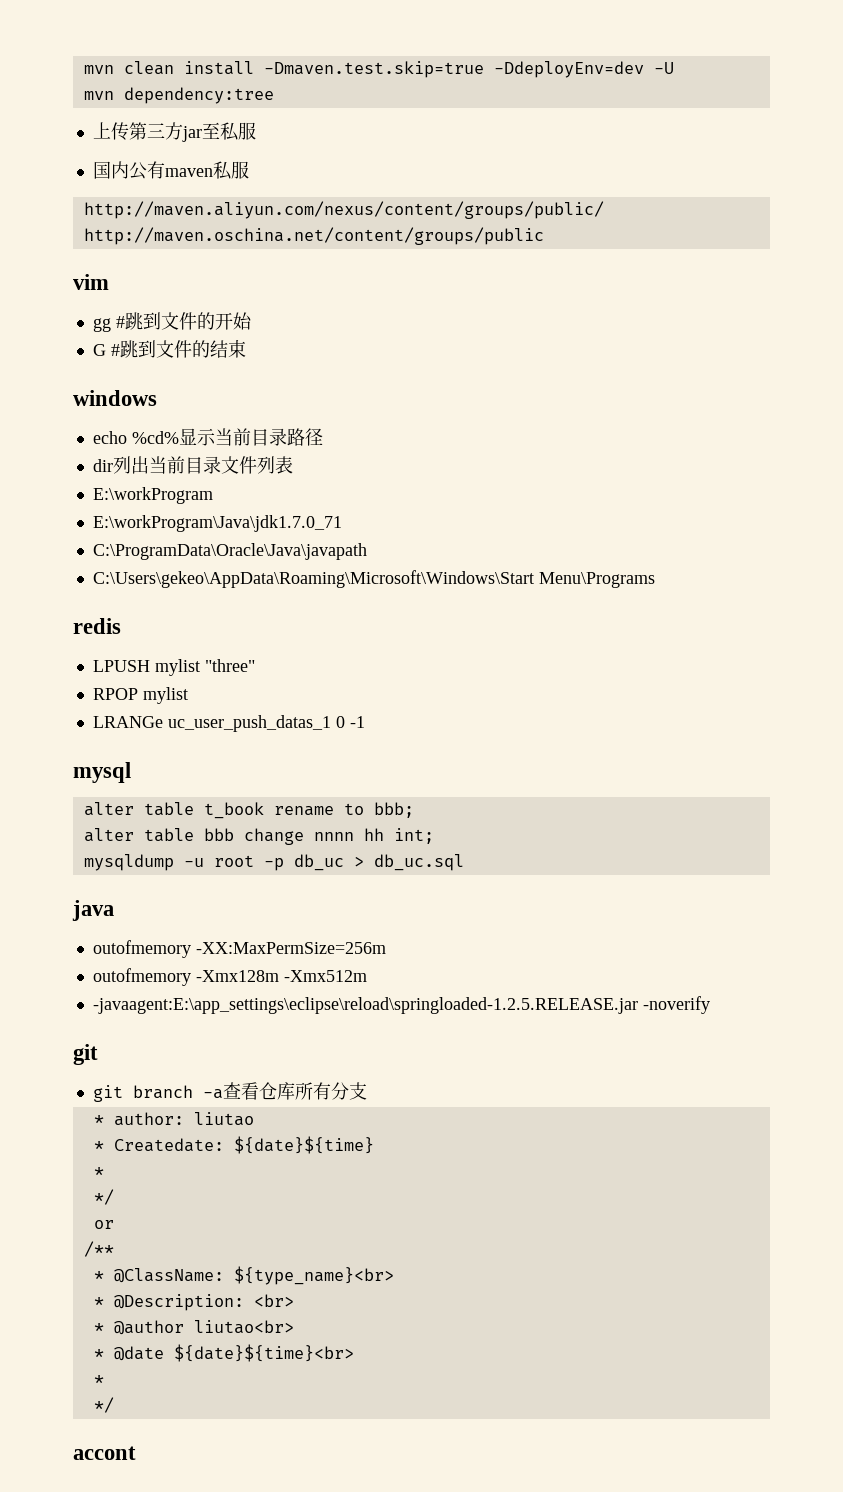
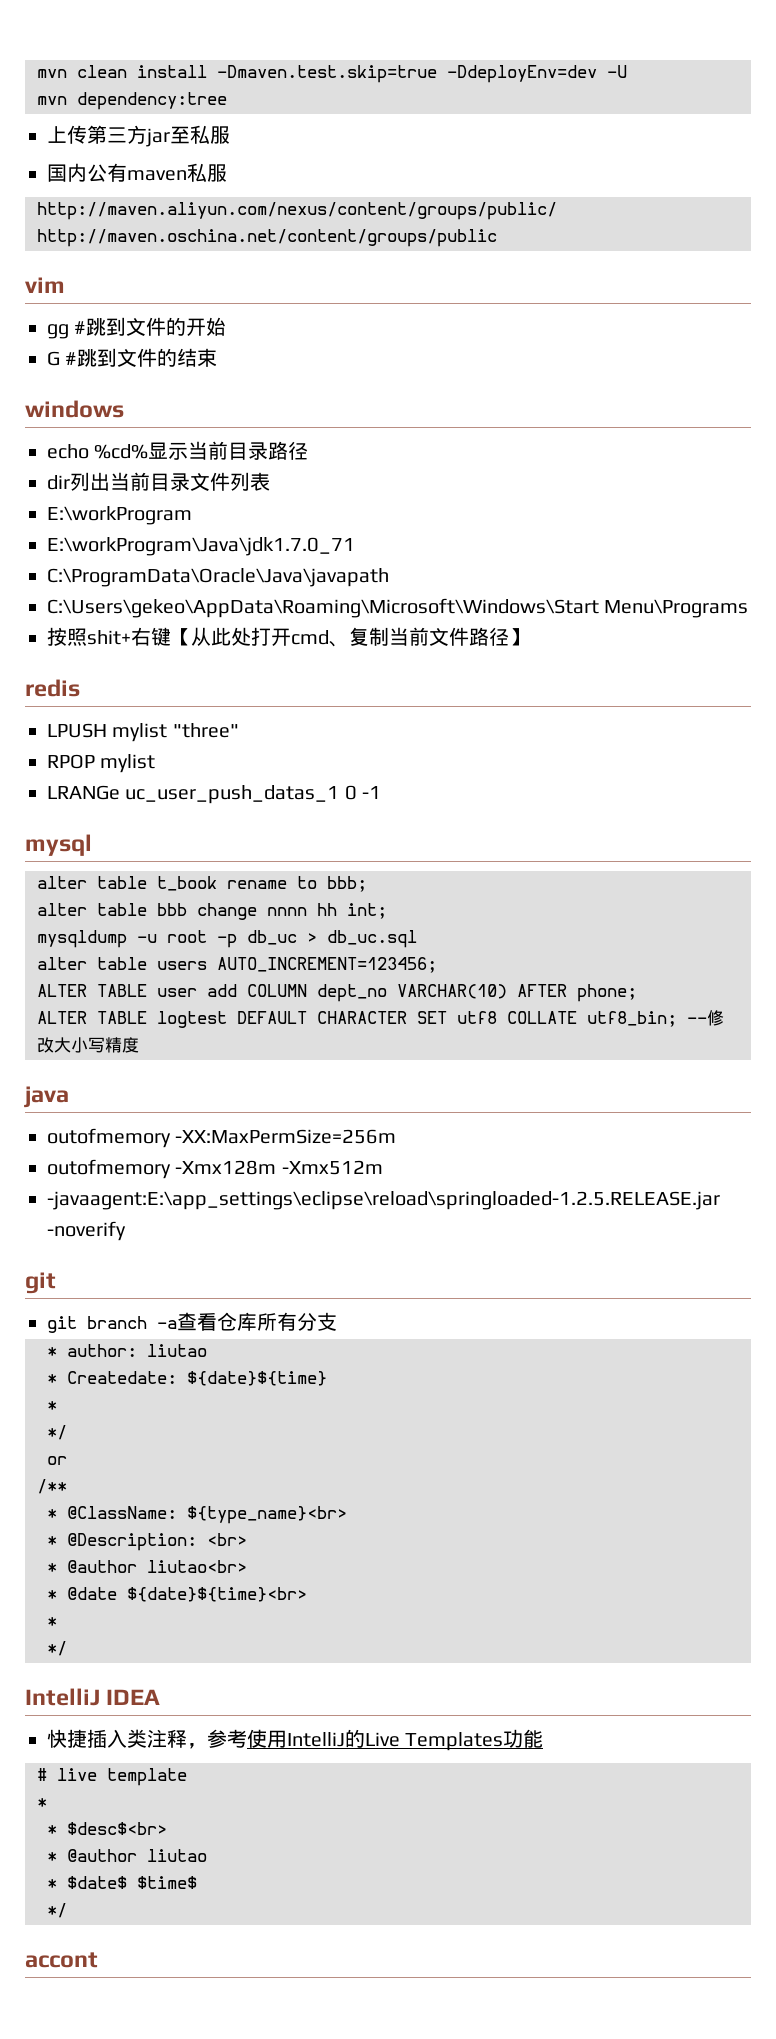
+ 按照shit+右键【从此处打开cmd、复制当前文件路径】
+ alter table users AUTO_INCREMENT=123456;
+ ALTER TABLE user add COLUMN dept_no VARCHAR(10) AFTER phone;
+ ALTER TABLE logtest DEFAULT CHARACTER SET utf8 COLLATE utf8_bin; --修改大小写精度
+ IntelliJ IDEA
+ 快捷插入类注释，参考使用IntelliJ的Live Templates功能
+ # live template
+ *
+ * $desc$<br>
+ * @author liutao
+ * $date$ $time$
+ */

